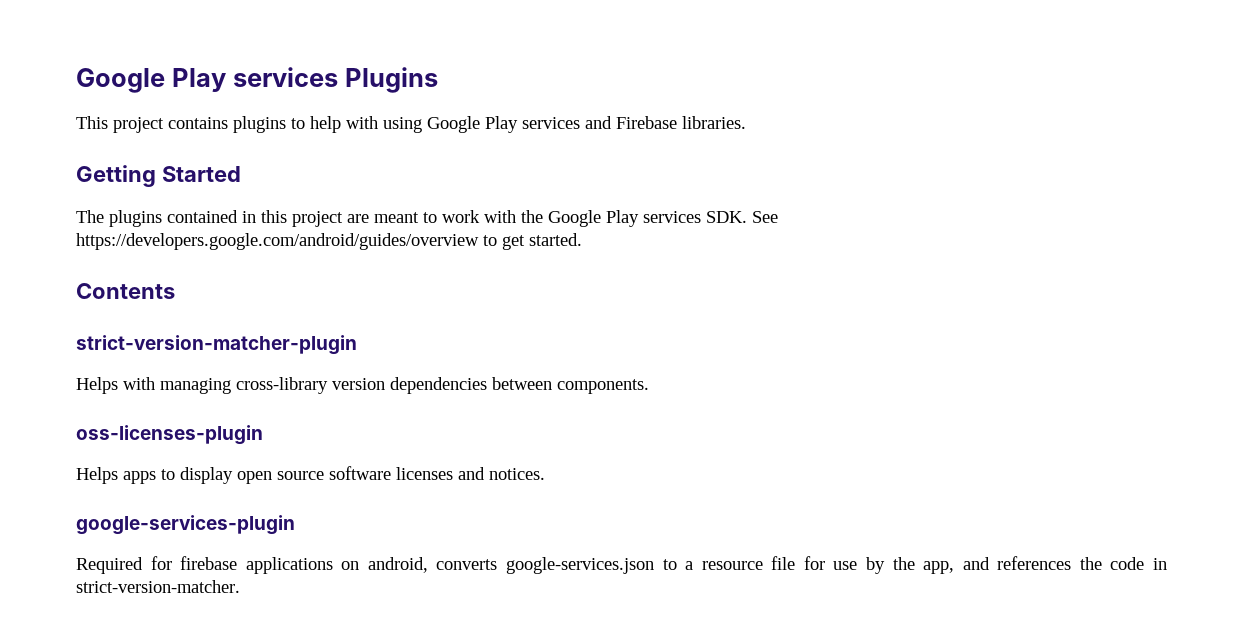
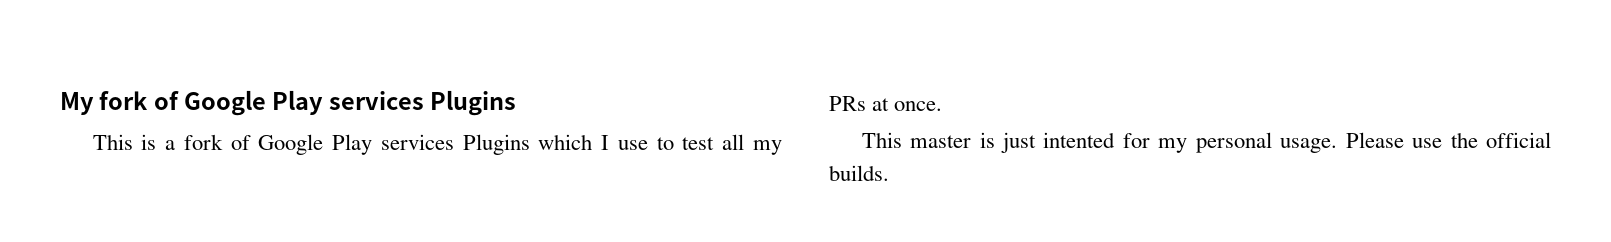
- Google Play services Plugins
+ My fork of Google Play services Plugins
- This project contains plugins to help with using Google Play services and Firebase libraries.
- Getting Started
- The plugins contained in this project are meant to work with the Google Play services SDK. See https://developers.google.com/android/guides/overview to get started.
- Contents
- strict-version-matcher-plugin
- Helps with managing cross-library version dependencies between components.
- oss-licenses-plugin
- Helps apps to display open source software licenses and notices.
- google-services-plugin
- Required for firebase applications on android, converts google-services.json to a resource file for use by the app, and references the code in strict-version-matcher.
+ This is a fork of Google Play services Plugins which I use to test all my PRs at once.
+ This master is just intented for my personal usage. Please use the official builds.

